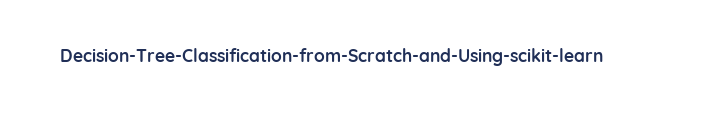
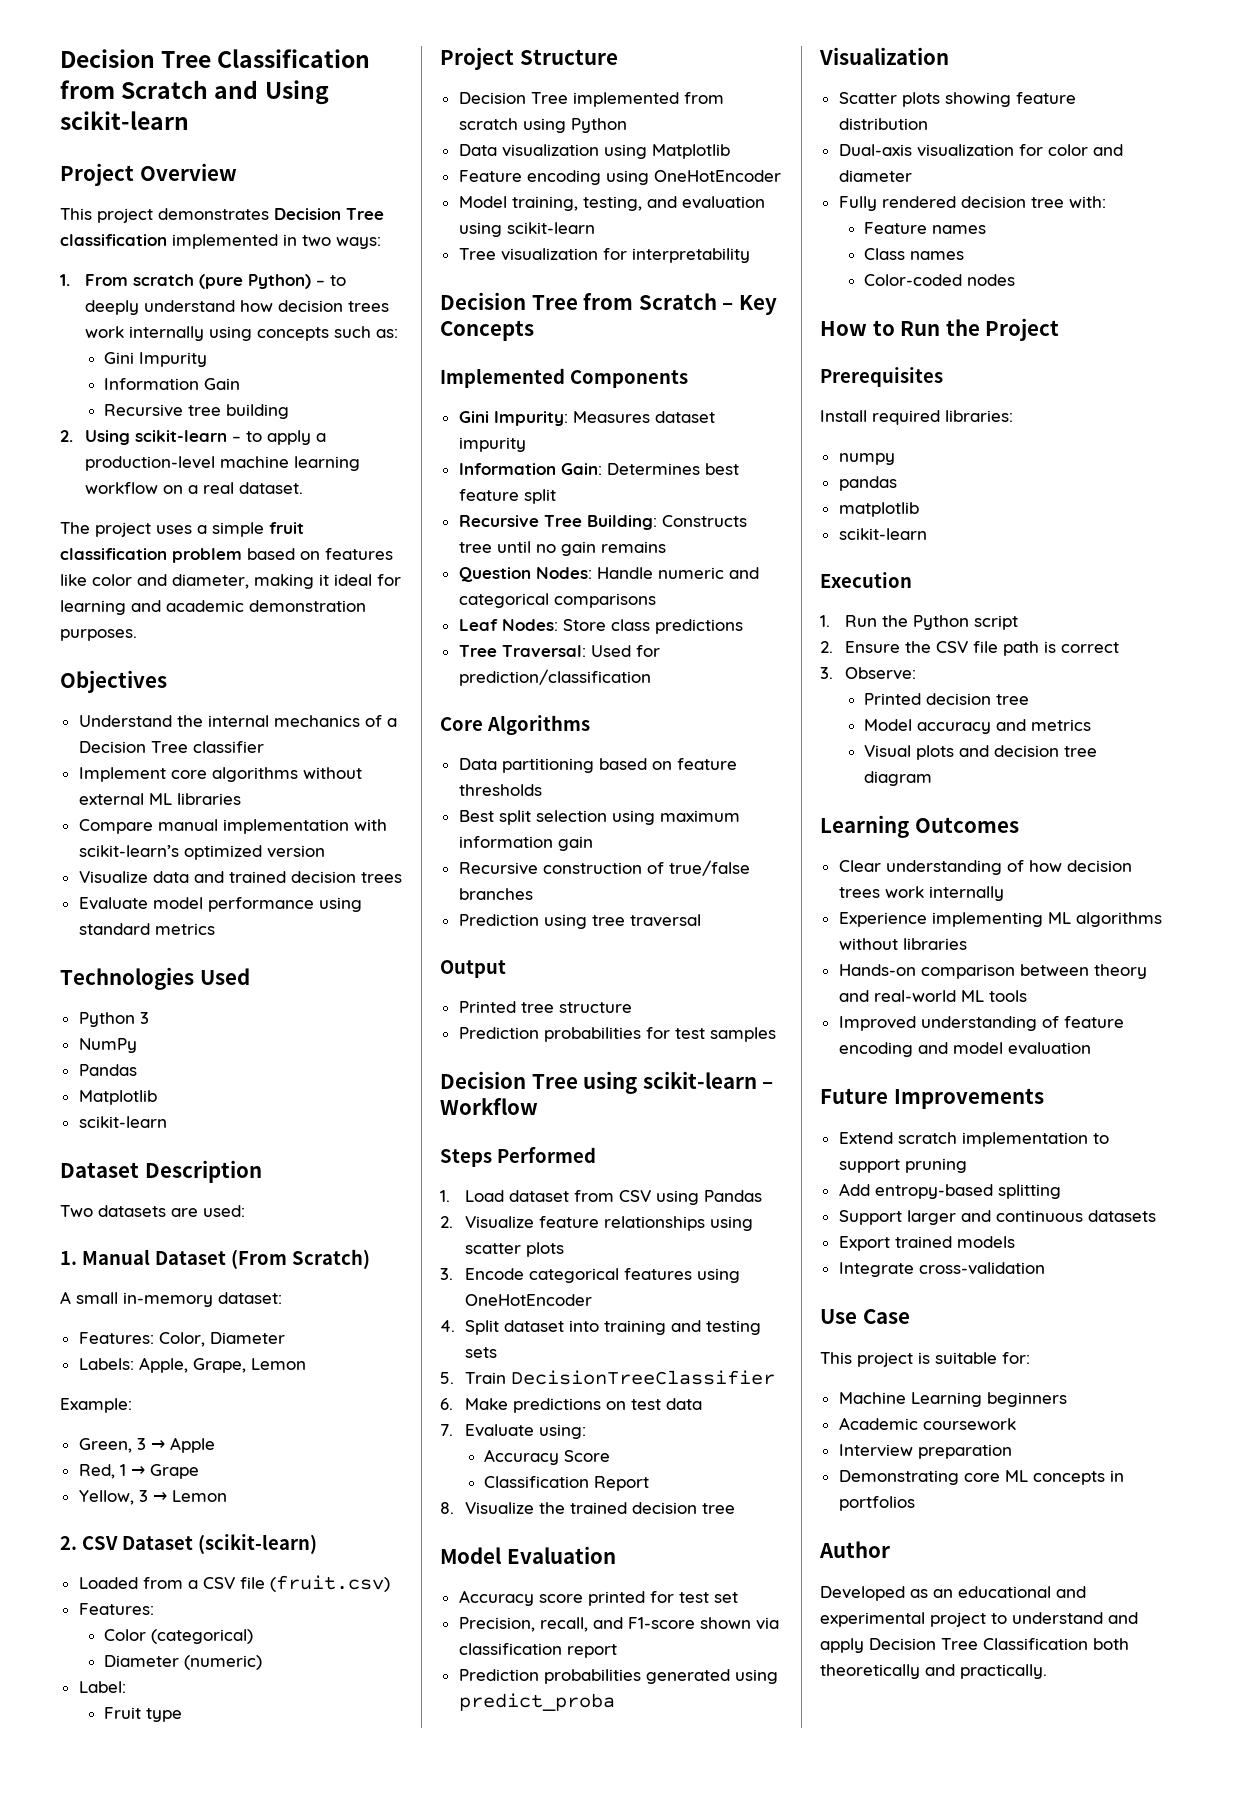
- Decision-Tree-Classification-from-Scratch-and-Using-scikit-learn
+ Decision Tree Classification from Scratch and Using scikit-learn
+ Project Overview
+ This project demonstrates Decision Tree classification implemented in two ways:
+ 1. From scratch (pure Python) – to deeply understand how decision trees work internally using concepts such as:
+ Gini Impurity
+ Information Gain
+ Recursive tree building
+ 2. Using scikit-learn – to apply a production-level machine learning workflow on a real dataset.
+ The project uses a simple fruit classification problem based on features like color and diameter, making it ideal for learning and academic demonstration purposes.
+ Objectives
+ Understand the internal mechanics of a Decision Tree classifier
+ Implement core algorithms without external ML libraries
+ Compare manual implementation with scikit-learn’s optimized version
+ Visualize data and trained decision trees
+ Evaluate model performance using standard metrics
+ Technologies Used
+ Python 3
+ NumPy
+ Pandas
+ Matplotlib
+ scikit-learn
+ Dataset Description
+ Two datasets are used:
+ 1. Manual Dataset (From Scratch)
+ A small in-memory dataset:
+ Features: Color, Diameter
+ Labels: Apple, Grape, Lemon
+ Example:
+ Green, 3 → Apple
+ Red, 1 → Grape
+ Yellow, 3 → Lemon
+ 2. CSV Dataset (scikit-learn)
+ Loaded from a CSV file (fruit.csv)
+ Features:
+ Color (categorical)
+ Diameter (numeric)
+ Label:
+ Fruit type
+ Project Structure
+ Decision Tree implemented from scratch using Python
+ Data visualization using Matplotlib
+ Feature encoding using OneHotEncoder
+ Model training, testing, and evaluation using scikit-learn
+ Tree visualization for interpretability
+ Decision Tree from Scratch – Key Concepts
+ Implemented Components
+ Gini Impurity: Measures dataset impurity
+ Information Gain: Determines best feature split
+ Recursive Tree Building: Constructs tree until no gain remains
+ Question Nodes: Handle numeric and categorical comparisons
+ Leaf Nodes: Store class predictions
+ Tree Traversal: Used for prediction/classification
+ Core Algorithms
+ Data partitioning based on feature thresholds
+ Best split selection using maximum information gain
+ Recursive construction of true/false branches
+ Prediction using tree traversal
+ Output
+ Printed tree structure
+ Prediction probabilities for test samples
+ Decision Tree using scikit-learn – Workflow
+ Steps Performed
+ 1. Load dataset from CSV using Pandas
+ 2. Visualize feature relationships using scatter plots
+ 3. Encode categorical features using OneHotEncoder
+ 4. Split dataset into training and testing sets
+ 5. Train DecisionTreeClassifier
+ 6. Make predictions on test data
+ 7. Evaluate using:
+ Accuracy Score
+ Classification Report
+ 8. Visualize the trained decision tree
+ Model Evaluation
+ Accuracy score printed for test set
+ Precision, recall, and F1-score shown via classification report
+ Prediction probabilities generated using predict_proba
+ Visualization
+ Scatter plots showing feature distribution
+ Dual-axis visualization for color and diameter
+ Fully rendered decision tree with:
+ Feature names
+ Class names
+ Color-coded nodes
+ How to Run the Project
+ Prerequisites
+ Install required libraries:
+ numpy
+ pandas
+ matplotlib
+ scikit-learn
+ Execution
+ 1. Run the Python script
+ 2. Ensure the CSV file path is correct
+ 3. Observe:
+ Printed decision tree
+ Model accuracy and metrics
+ Visual plots and decision tree diagram
+ Learning Outcomes
+ Clear understanding of how decision trees work internally
+ Experience implementing ML algorithms without libraries
+ Hands-on comparison between theory and real-world ML tools
+ Improved understanding of feature encoding and model evaluation
+ Future Improvements
+ Extend scratch implementation to support pruning
+ Add entropy-based splitting
+ Support larger and continuous datasets
+ Export trained models
+ Integrate cross-validation
+ Use Case
+ This project is suitable for:
+ Machine Learning beginners
+ Academic coursework
+ Interview preparation
+ Demonstrating core ML concepts in portfolios
+ Author
+ Developed as an educational and experimental project to understand and apply Decision Tree Classification both theoretically and practically.

